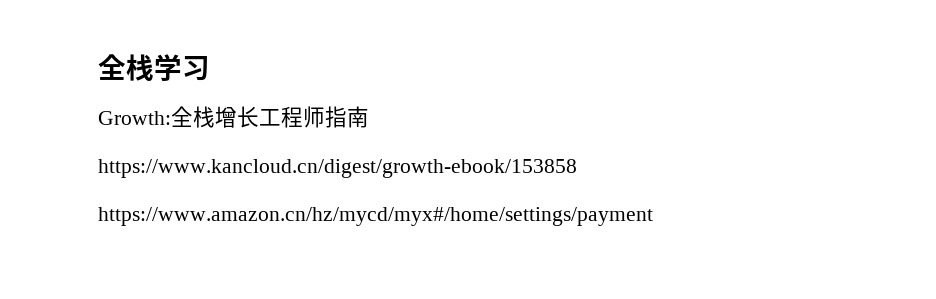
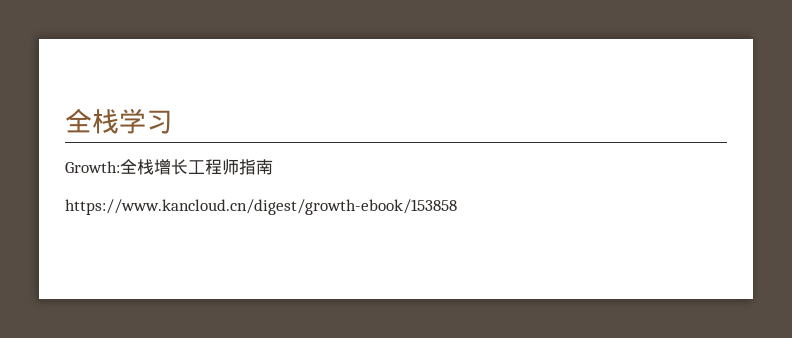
- https://www.amazon.cn/hz/mycd/myx#/home/settings/payment

